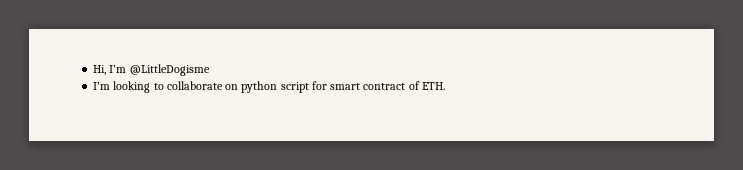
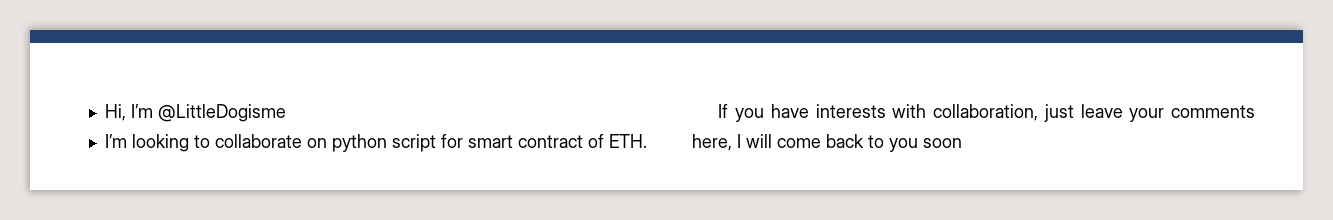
+ If you have interests with collaboration, just leave your comments here, I will come back to you soon

